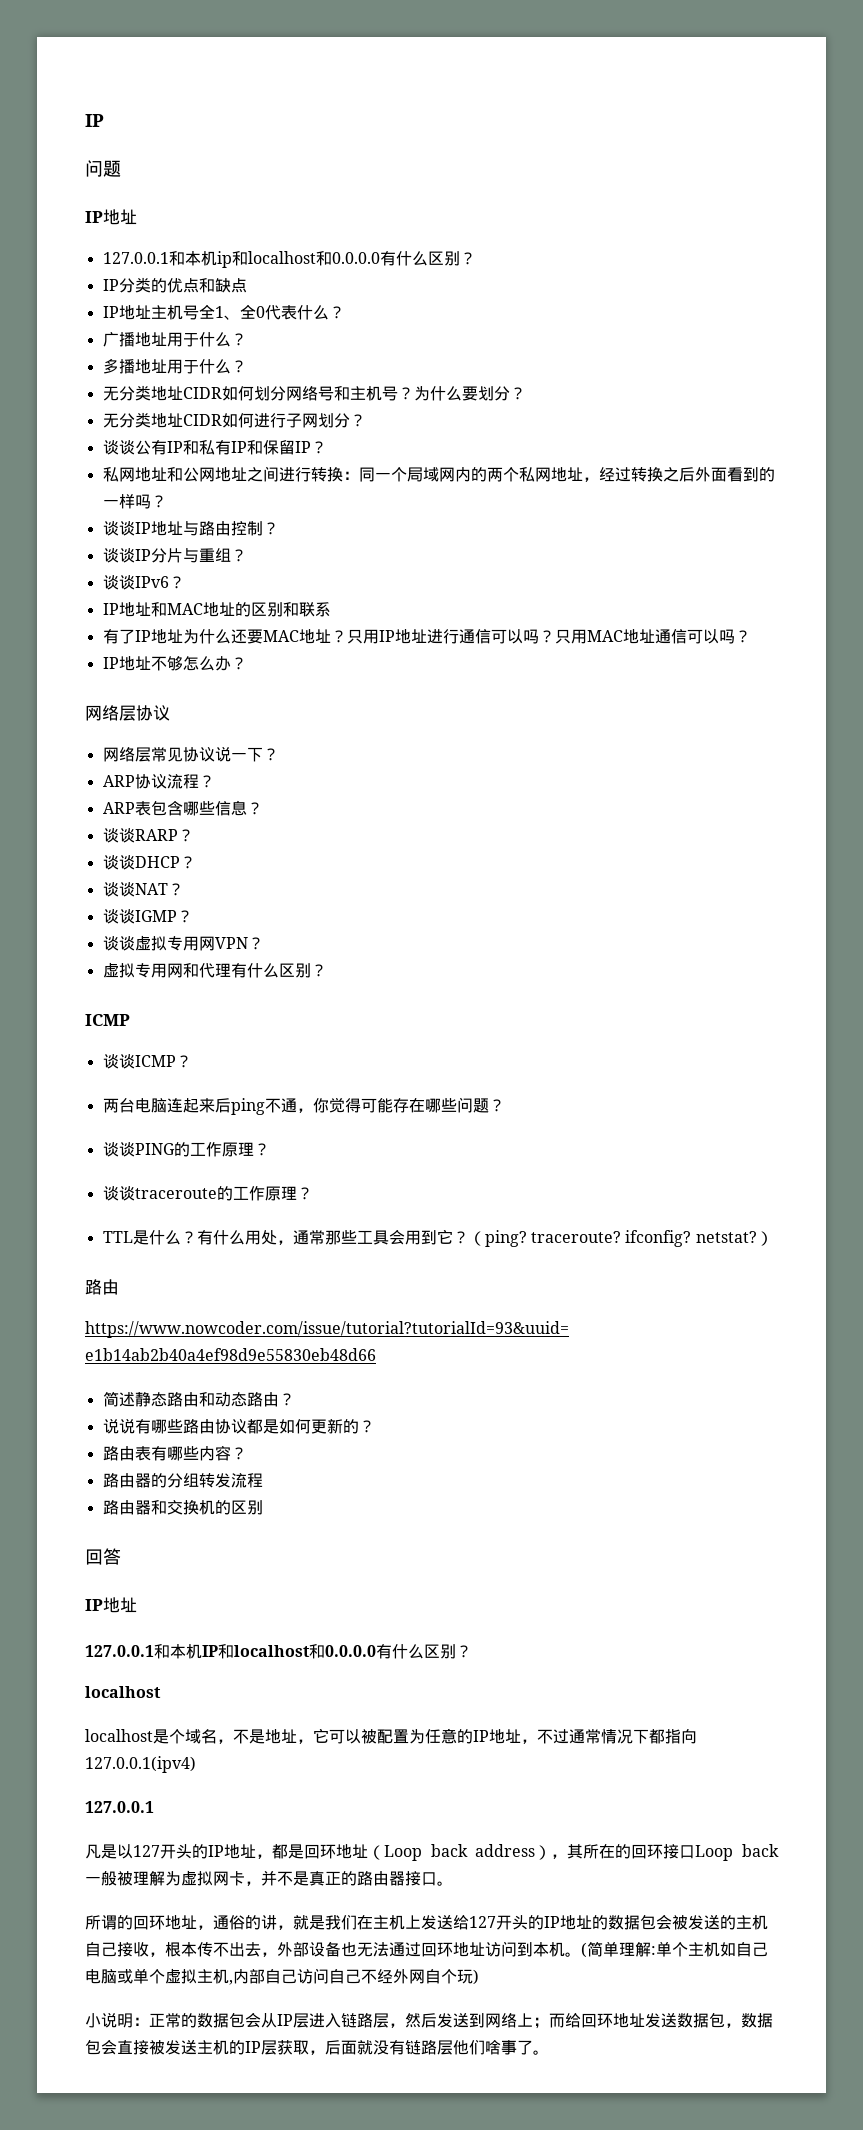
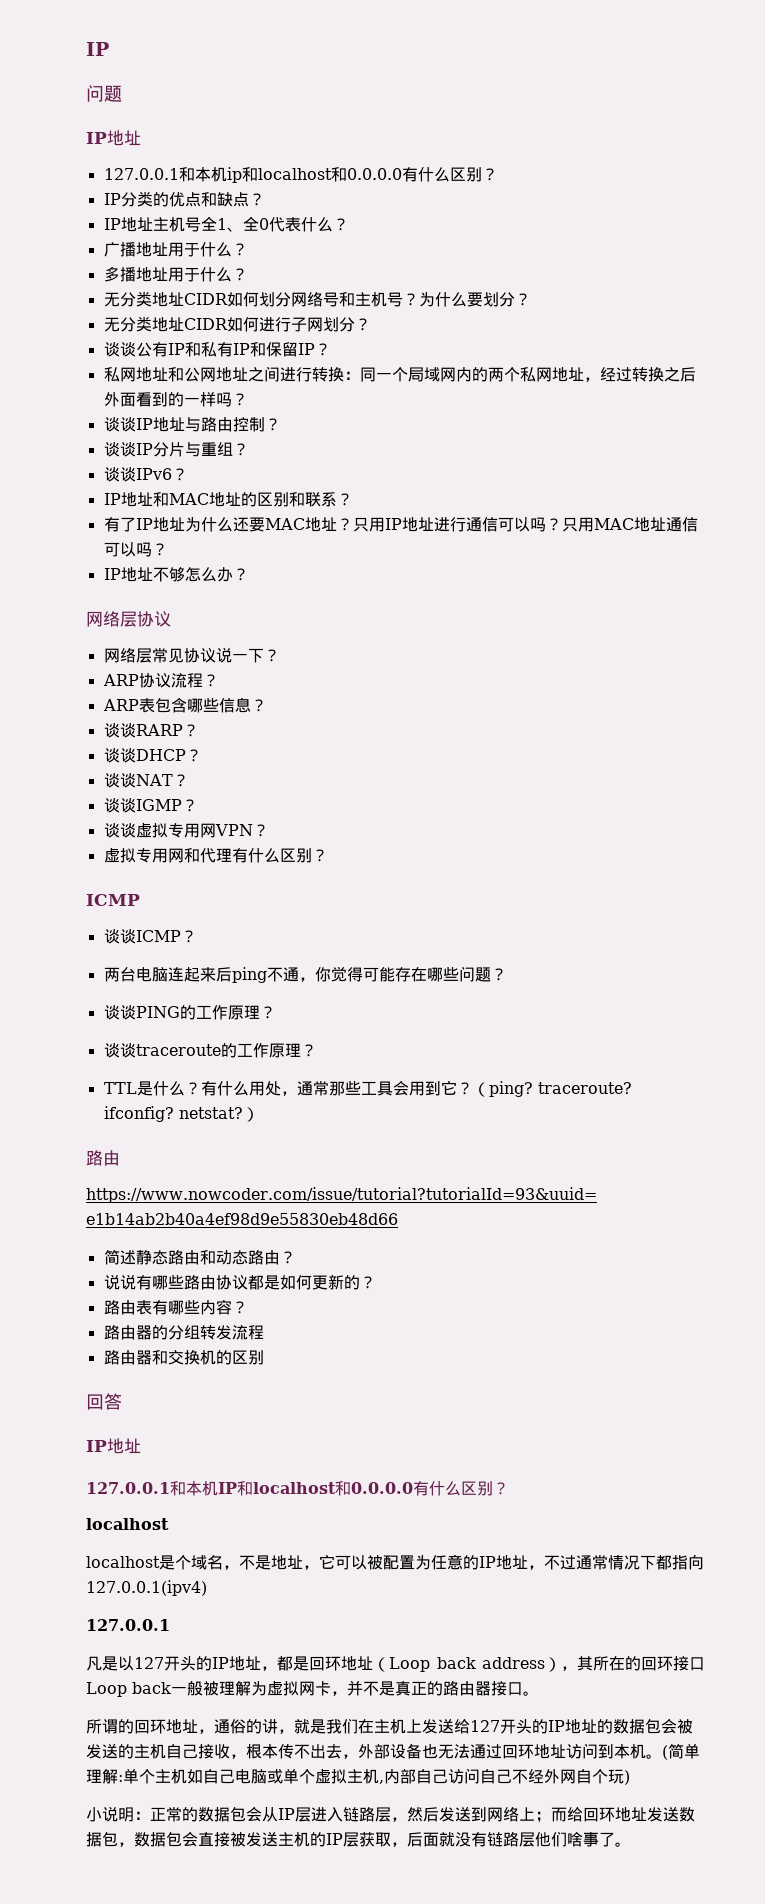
- IP分类的优点和缺点
+ IP分类的优点和缺点？
- IP地址和MAC地址的区别和联系
+ IP地址和MAC地址的区别和联系？

